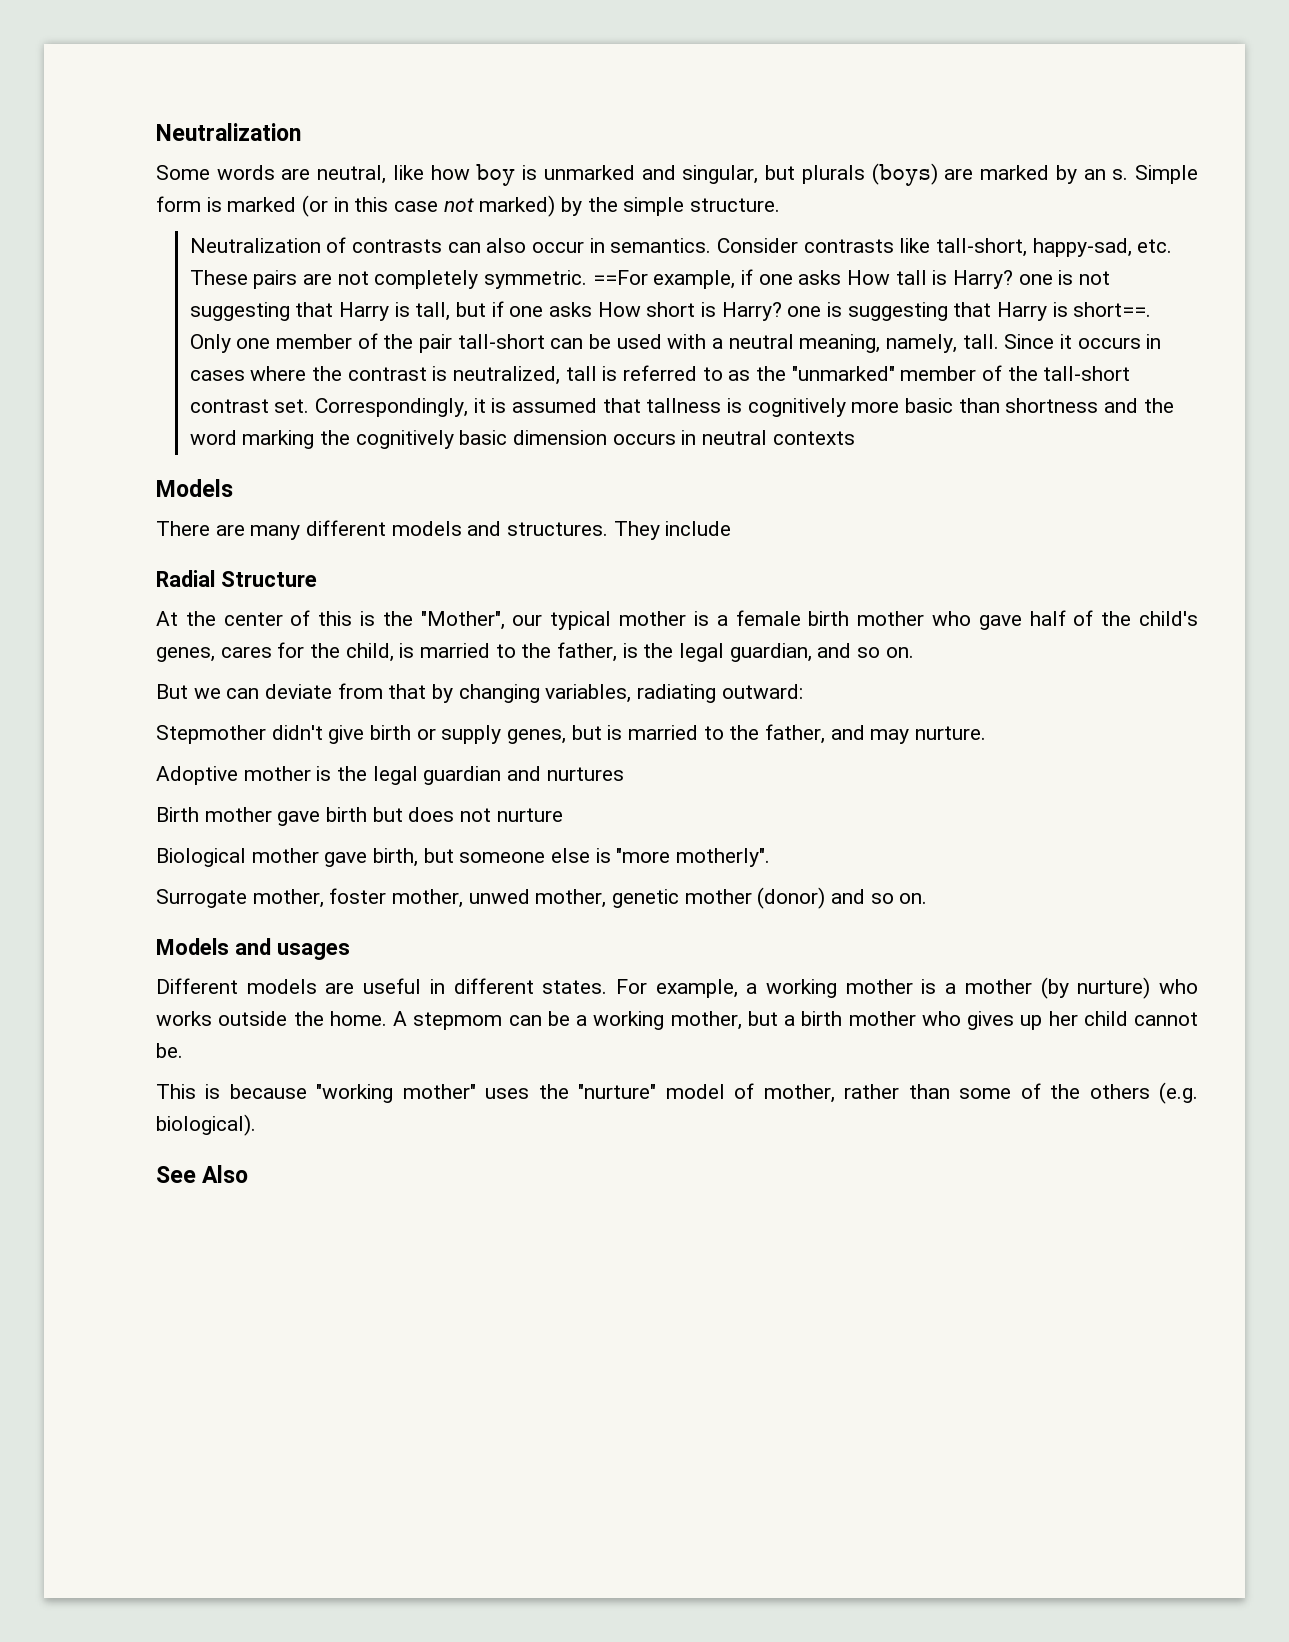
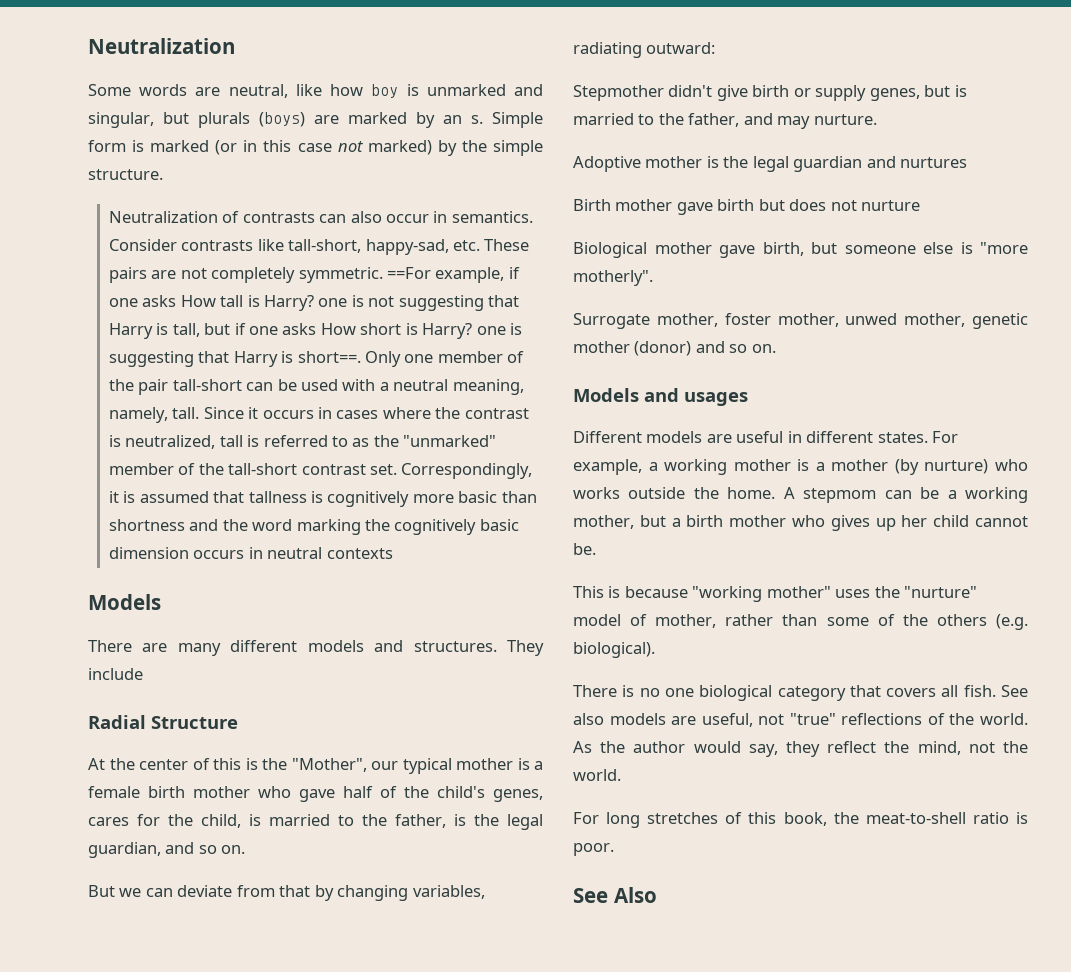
+ There is no one biological category that covers all fish. See also models are useful, not "true" reflections of the world. As the author would say, they reflect the mind, not the world.
+ For long stretches of this book, the meat-to-shell ratio is poor.

